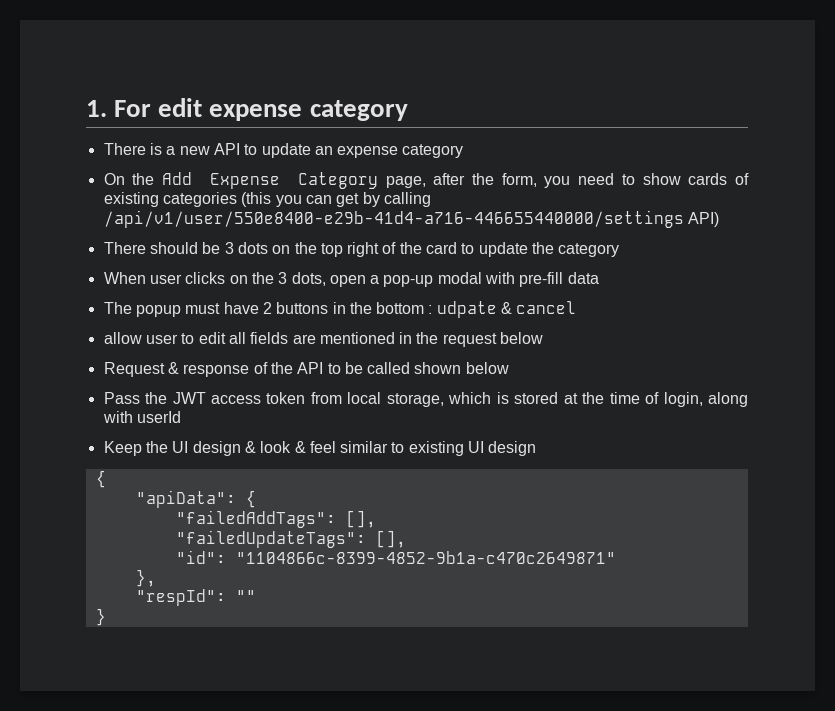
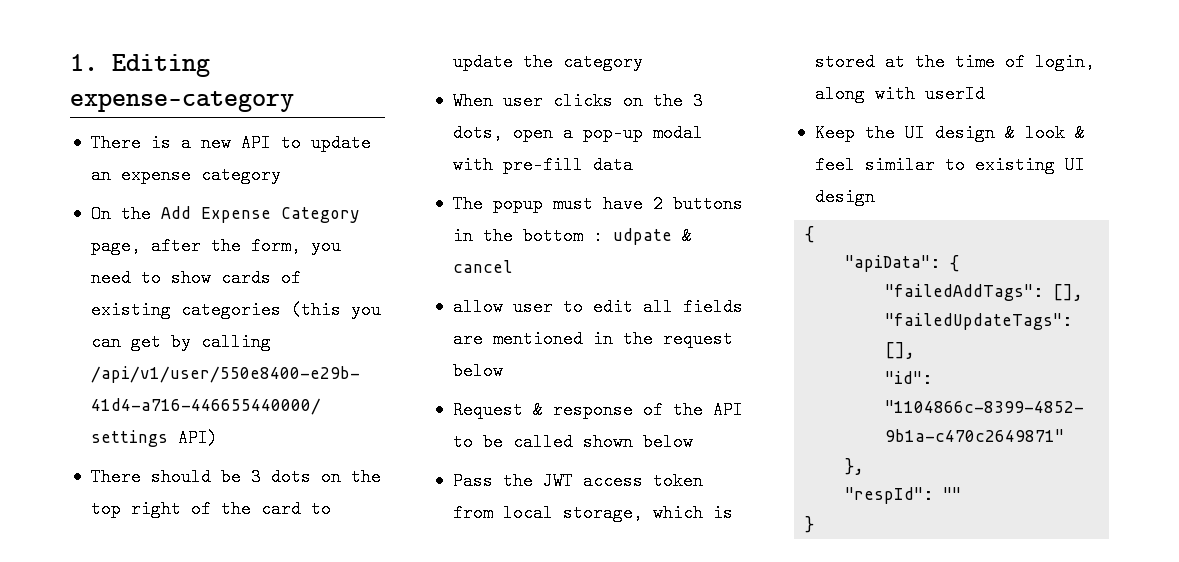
- 1. For edit expense category
+ 1. Editing expense-category

